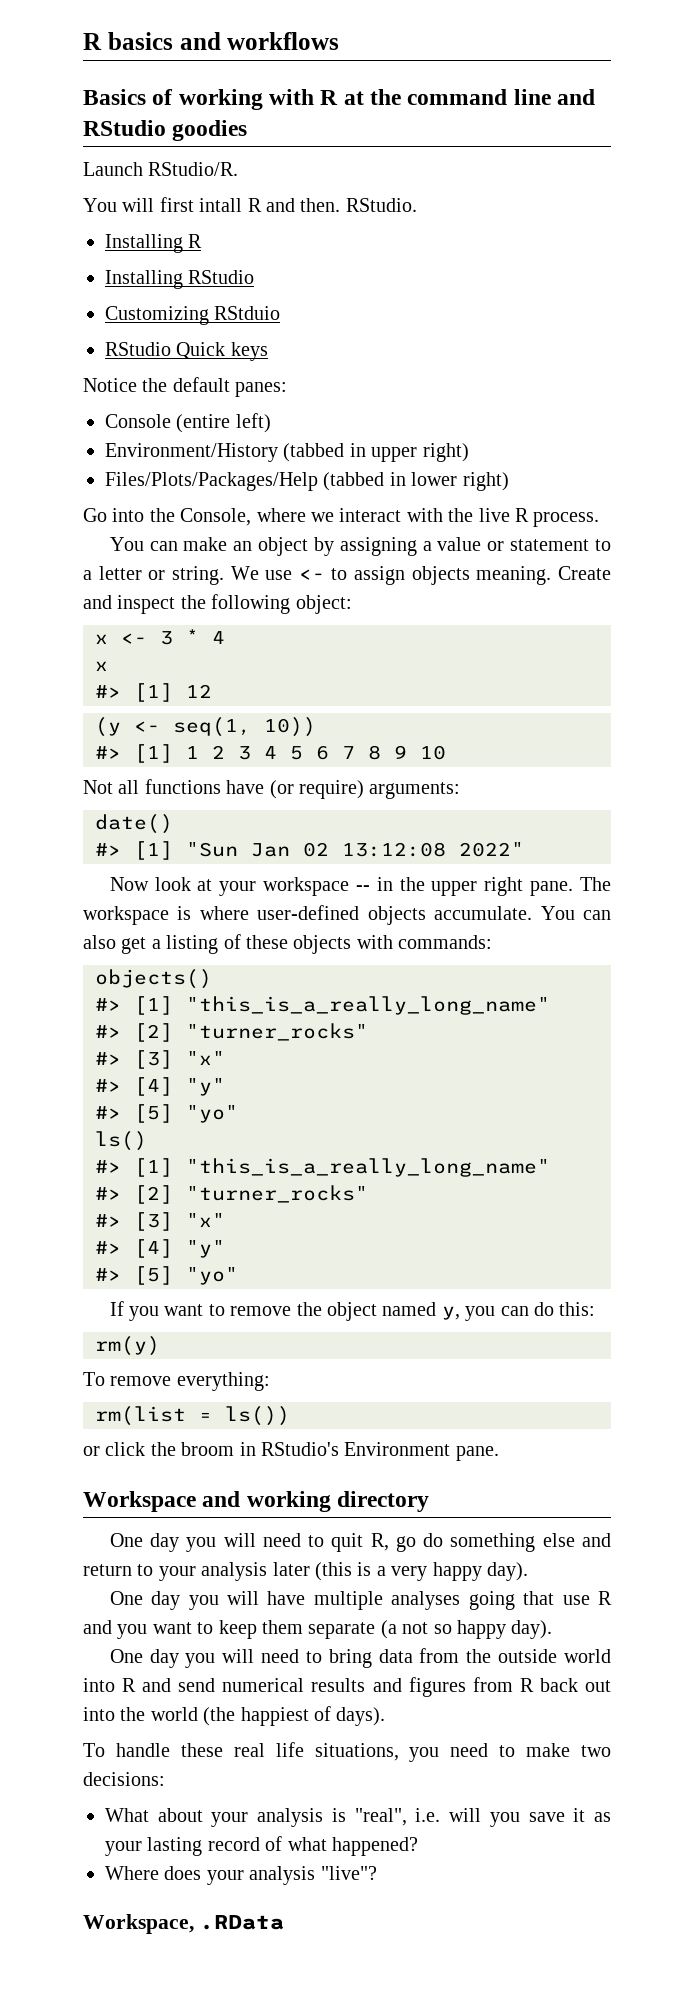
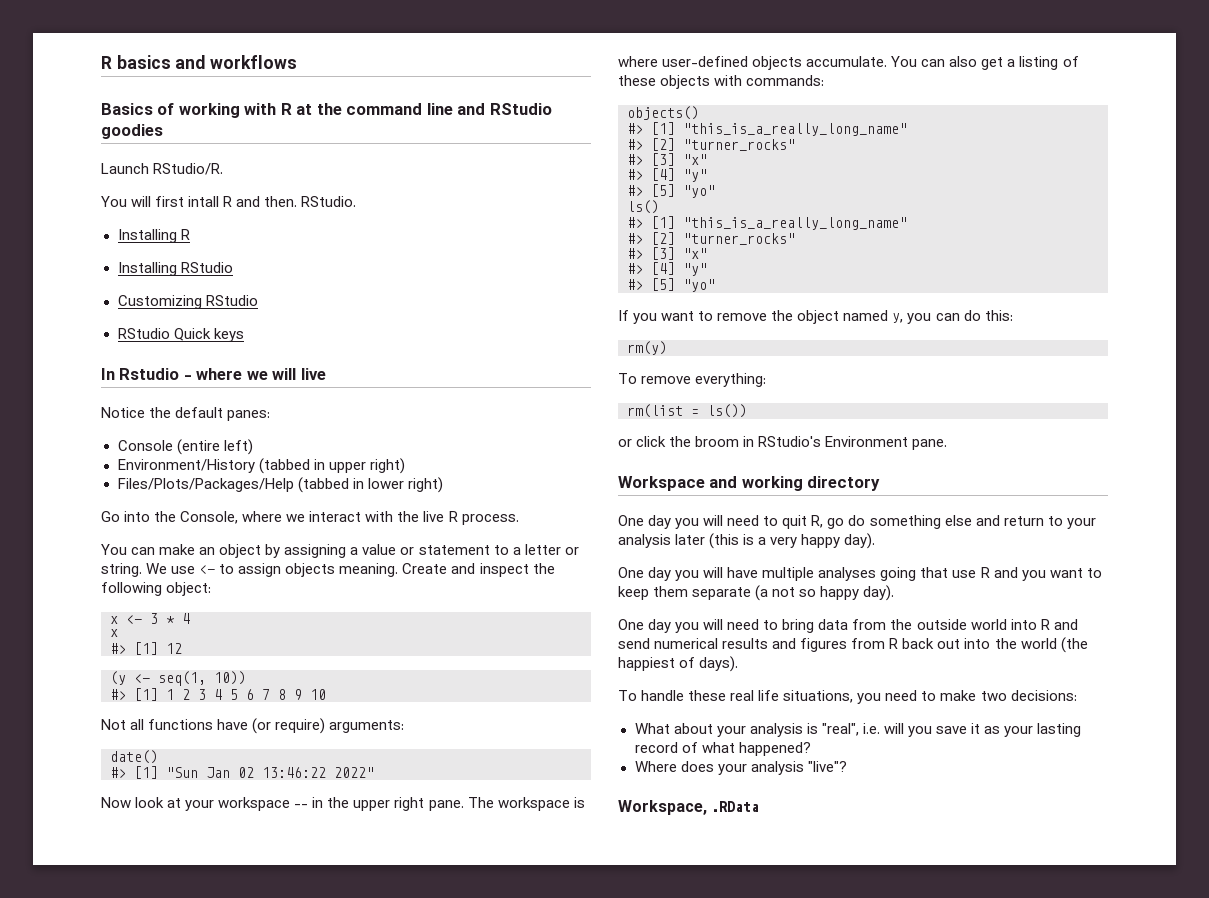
- Customizing RStduio
+ Customizing RStudio
+ In Rstudio - where we will live
- #> [1] "Sun Jan 02 13:12:08 2022"
+ #> [1] "Sun Jan 02 13:46:22 2022"

